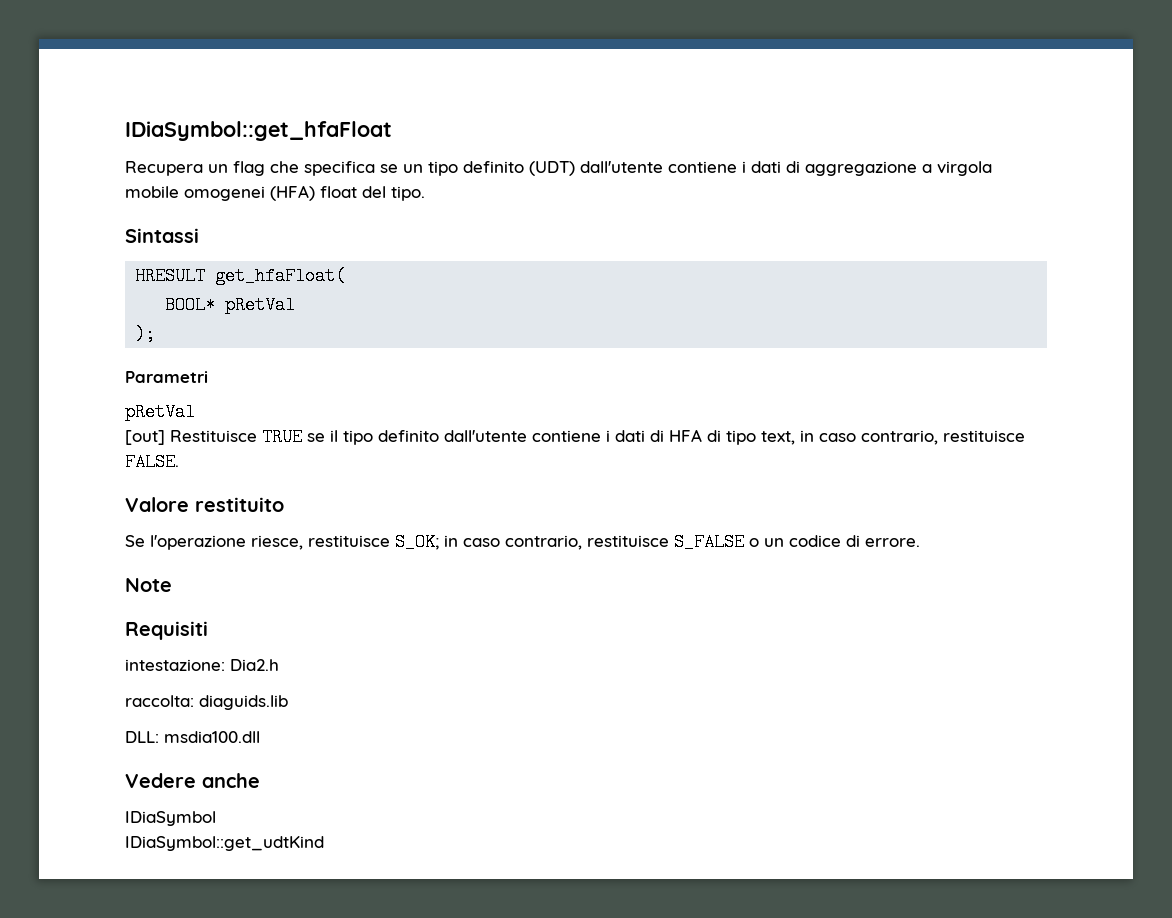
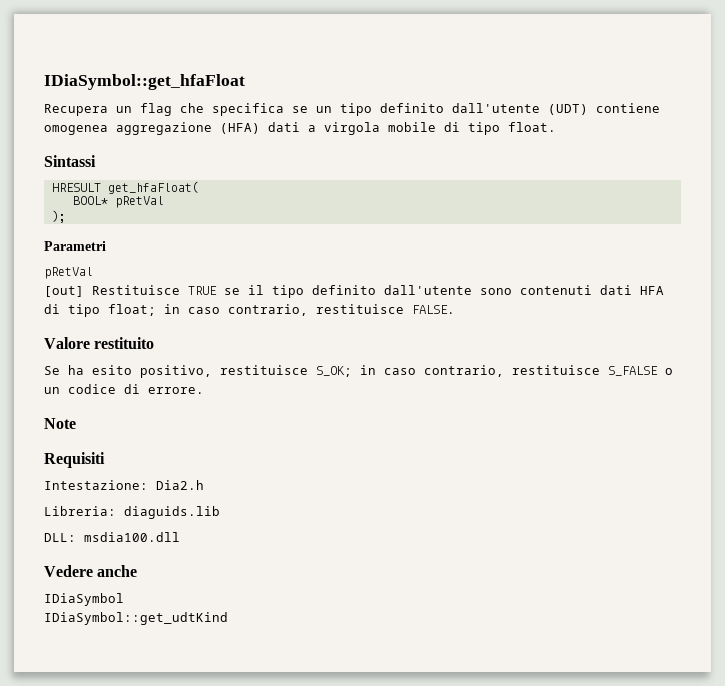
- Recupera un flag che specifica se un tipo definito (UDT) dall'utente contiene i dati di aggregazione a virgola mobile omogenei (HFA) float del tipo.
+ Recupera un flag che specifica se un tipo definito dall'utente (UDT) contiene omogenea aggregazione (HFA) dati a virgola mobile di tipo float.
- [out] Restituisce TRUE se il tipo definito dall'utente contiene i dati di HFA di tipo text, in caso contrario, restituisce FALSE.
+ [out] Restituisce TRUE se il tipo definito dall'utente sono contenuti dati HFA di tipo float; in caso contrario, restituisce FALSE.
- Se l'operazione riesce, restituisce S_OK; in caso contrario, restituisce S_FALSE o un codice di errore.
+ Se ha esito positivo, restituisce S_OK; in caso contrario, restituisce S_FALSE o un codice di errore.
- intestazione: Dia2.h
+ Intestazione: Dia2.h
- raccolta: diaguids.lib
+ Libreria: diaguids.lib

